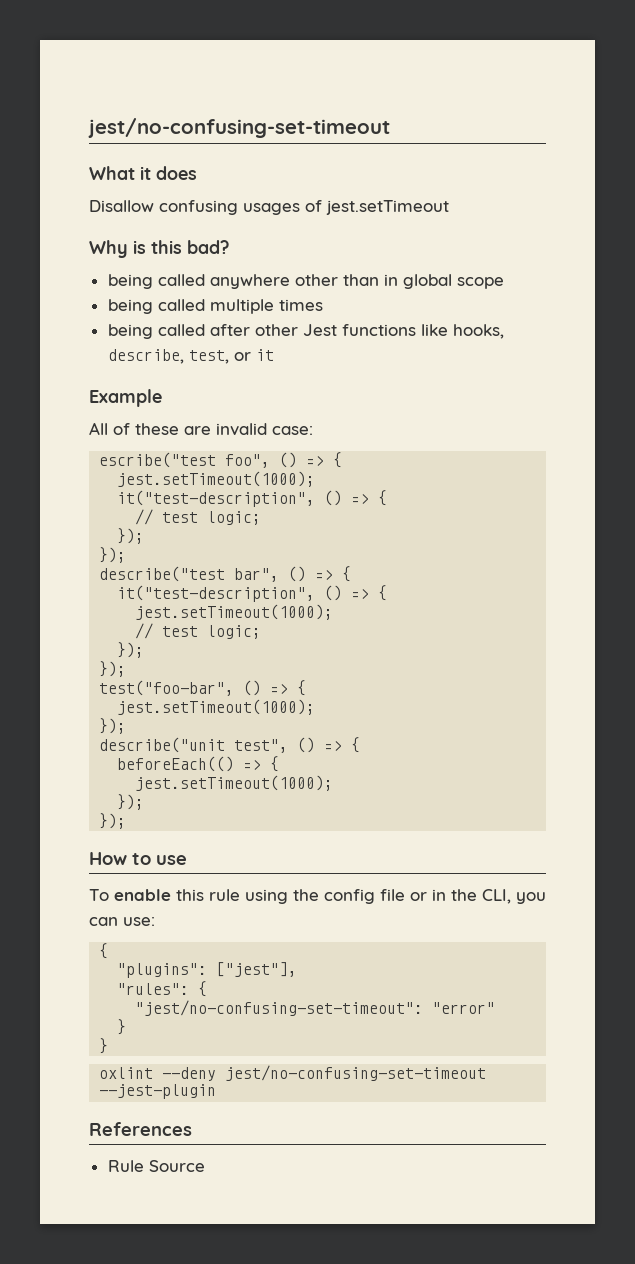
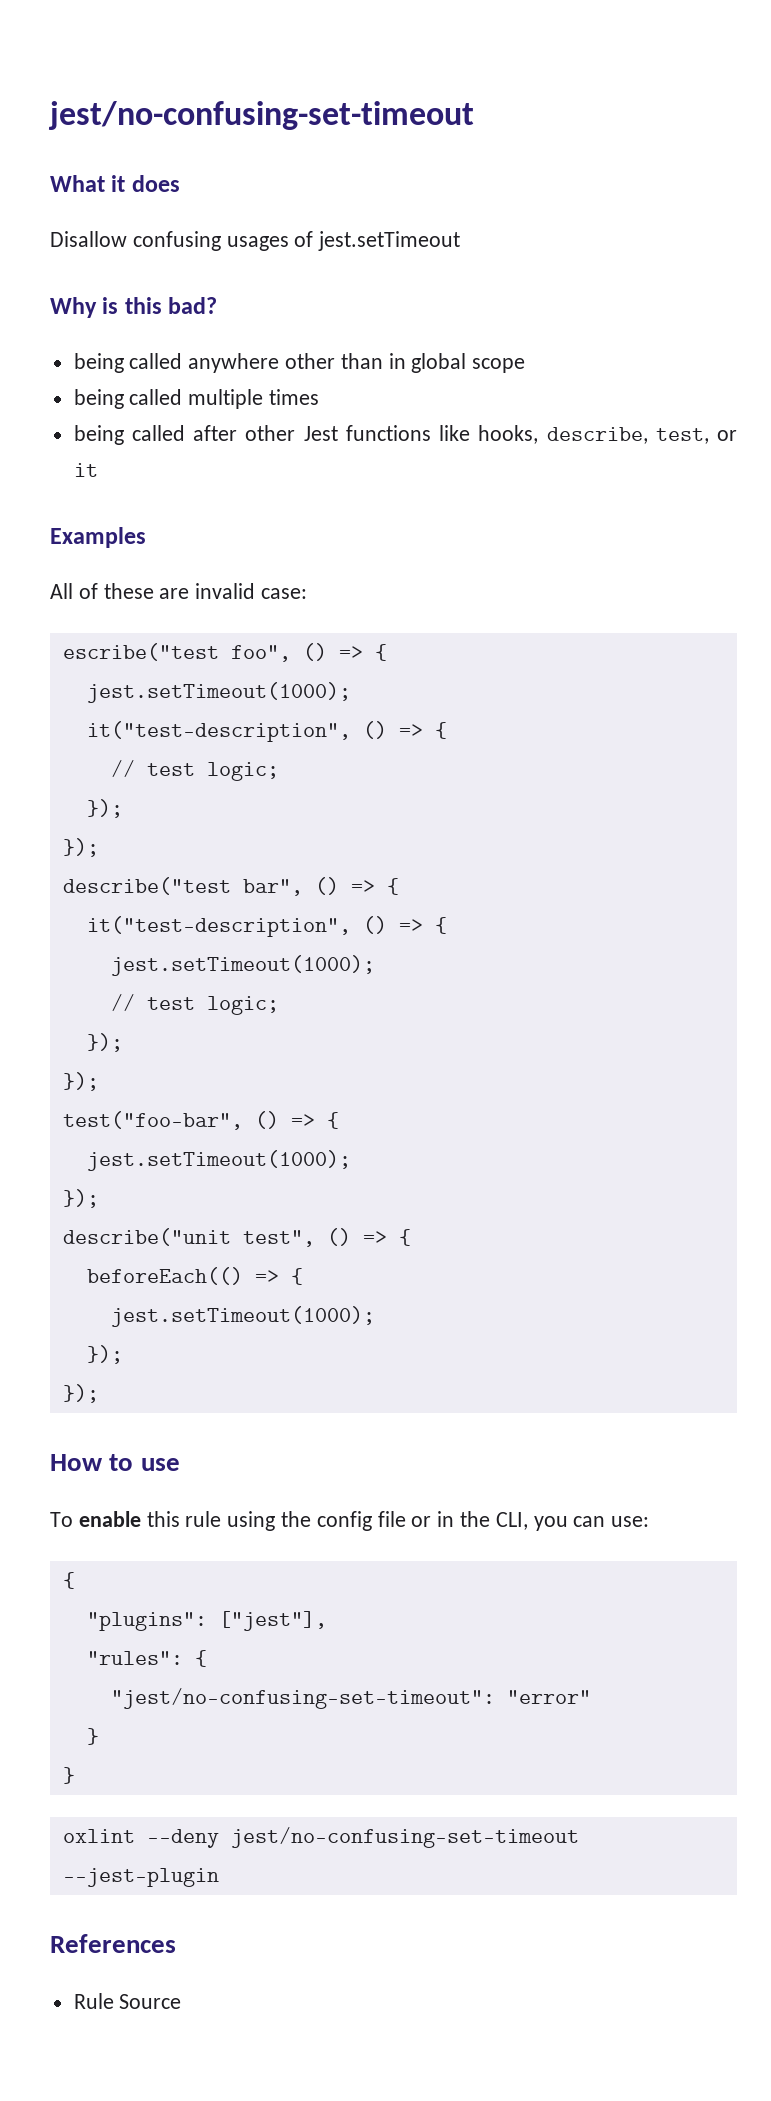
- Example
+ Examples

